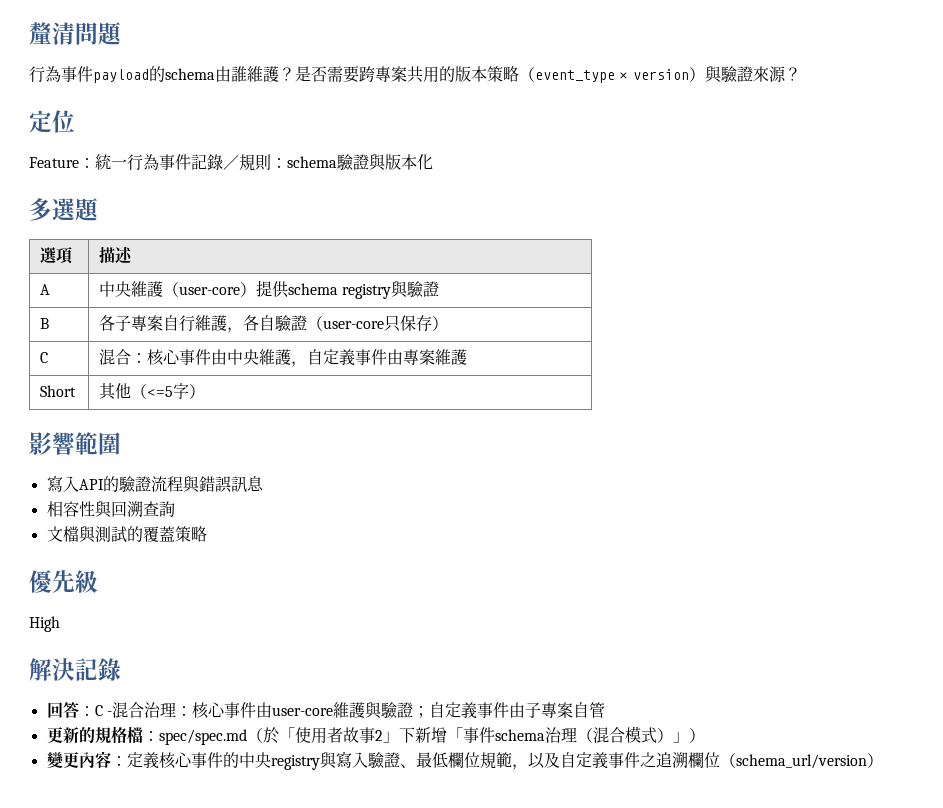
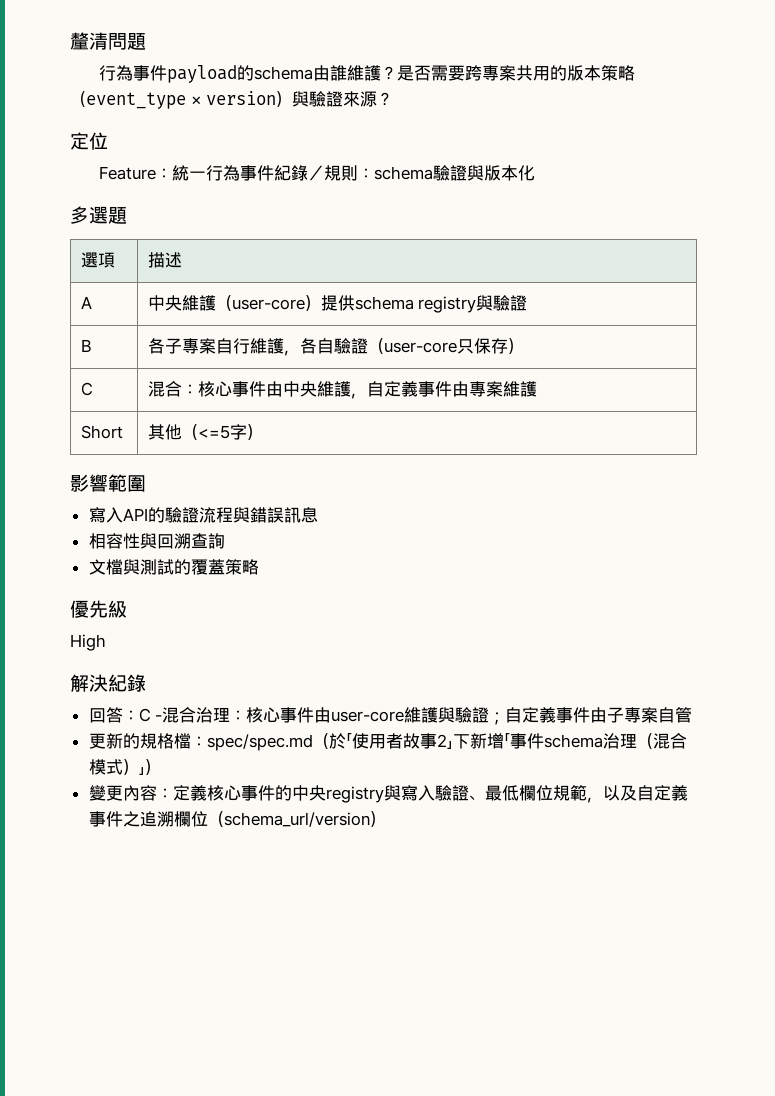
- Feature：統一行為事件記錄／規則：schema驗證與版本化
+ Feature：統一行為事件紀錄／規則：schema驗證與版本化
- 解決記錄
+ 解決紀錄

